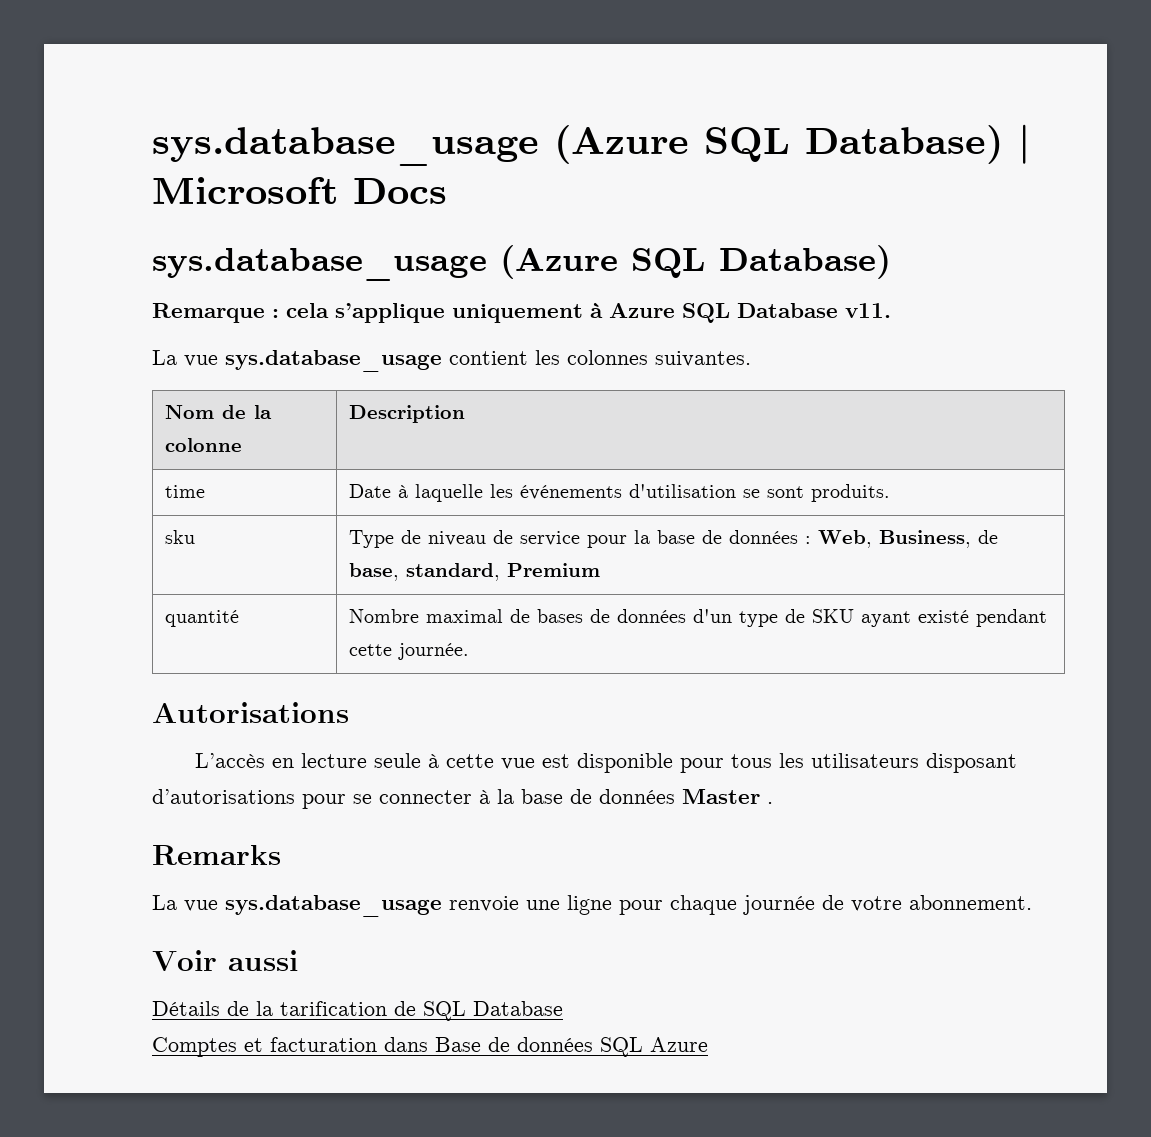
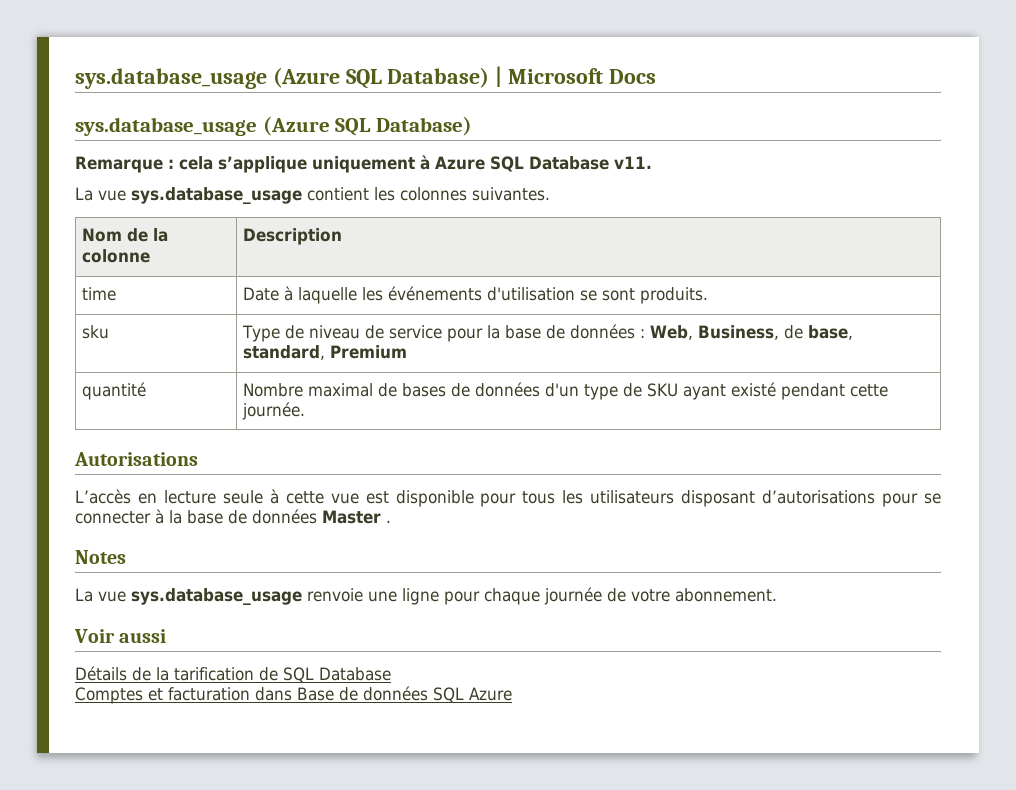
- Remarks
+ Notes

